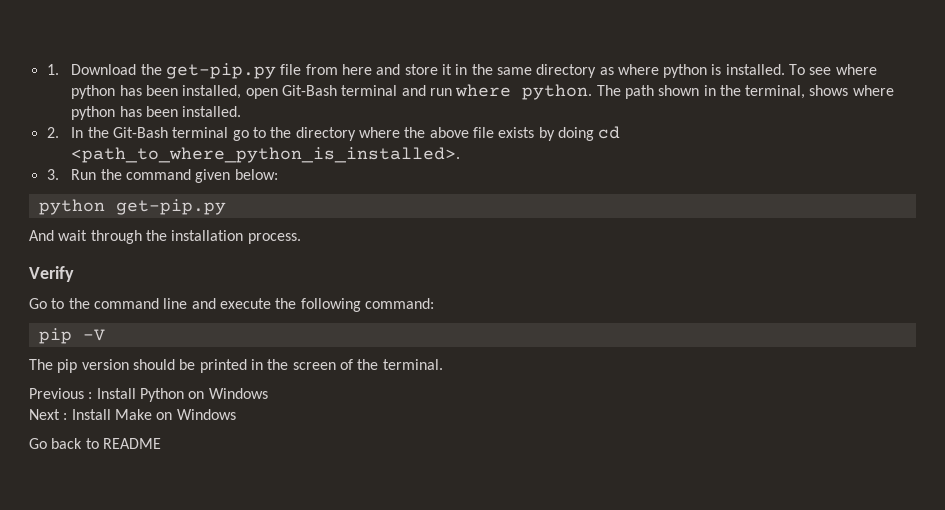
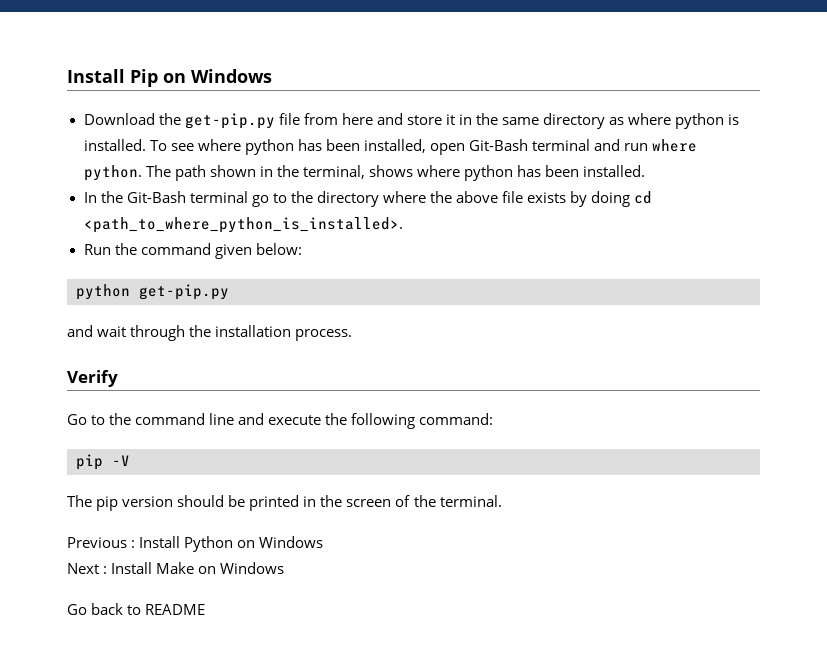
- 1. Download the get-pip.py file from here and store it in the same directory as where python is installed.
+ Install Pip on Windows
+ Download the get-pip.py file from here and store it in the same directory as where python is installed.
- 2. In the Git-Bash terminal go to the directory where the above file exists by doing cd <path_to_where_python_is_installed>.
+ In the Git-Bash terminal go to the directory where the above file exists by doing cd <path_to_where_python_is_installed>.
- 3. Run the command given below:
+ Run the command given below:
- And wait through the installation process.
+ and wait through the installation process.

